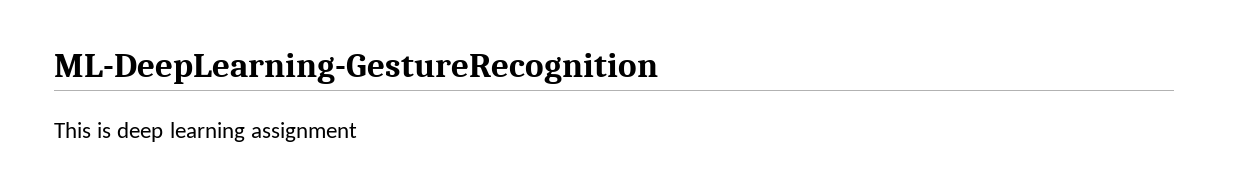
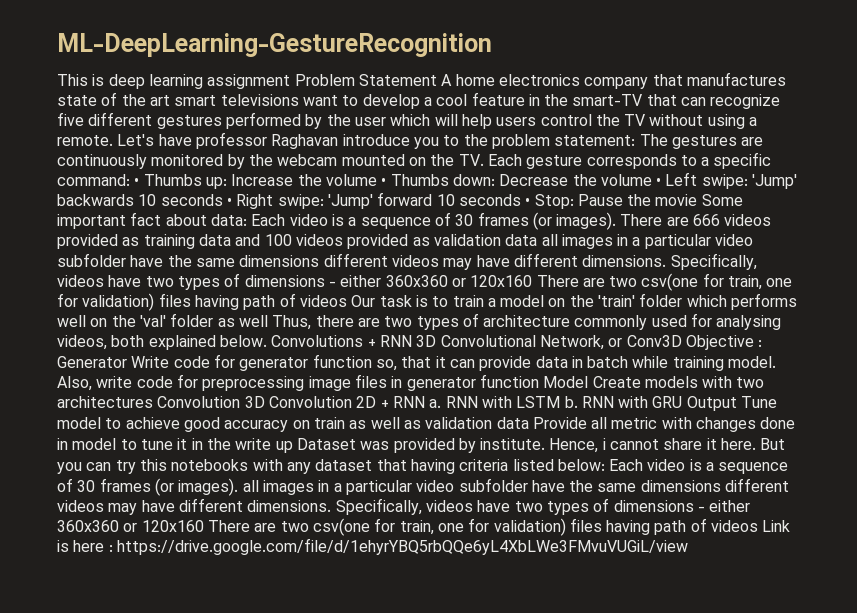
- This is deep learning assignment
+ This is deep learning assignment Problem Statement A home electronics company that manufactures state of the art smart televisions want to develop a cool feature in the smart-TV that can recognize five different gestures performed by the user which will help users control the TV without using a remote. Let's have professor Raghavan introduce you to the problem statement: The gestures are continuously monitored by the webcam mounted on the TV. Each gesture corresponds to a specific command: • Thumbs up: Increase the volume • Thumbs down: Decrease the volume • Left swipe: 'Jump' backwards 10 seconds • Right swipe: 'Jump' forward 10 seconds • Stop: Pause the movie Some important fact about data: Each video is a sequence of 30 frames (or images). There are 666 videos provided as training data and 100 videos provided as validation data all images in a particular video subfolder have the same dimensions different videos may have different dimensions. Specifically, videos have two types of dimensions - either 360x360 or 120x160 There are two csv(one for train, one for validation) files having path of videos Our task is to train a model on the 'train' folder which performs well on the 'val' folder as well Thus, there are two types of architecture commonly used for analysing videos, both explained below. Convolutions + RNN 3D Convolutional Network, or Conv3D Objective : Generator Write code for generator function so, that it can provide data in batch while training model. Also, write code for preprocessing image files in generator function Model Create models with two architectures Convolution 3D Convolution 2D + RNN a. RNN with LSTM b. RNN with GRU Output Tune model to achieve good accuracy on train as well as validation data Provide all metric with changes done in model to tune it in the write up Dataset was provided by institute. Hence, i cannot share it here. But you can try this notebooks with any dataset that having criteria listed below: Each video is a sequence of 30 frames (or images). all images in a particular video subfolder have the same dimensions different videos may have different dimensions. Specifically, videos have two types of dimensions - either 360x360 or 120x160 There are two csv(one for train, one for validation) files having path of videos Link is here : https://drive.google.com/file/d/1ehyrYBQ5rbQQe6yL4XbLWe3FMvuVUGiL/view

